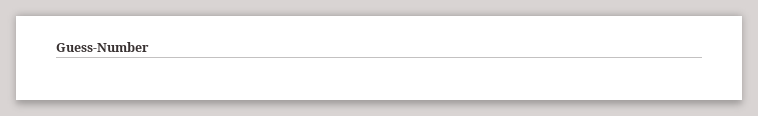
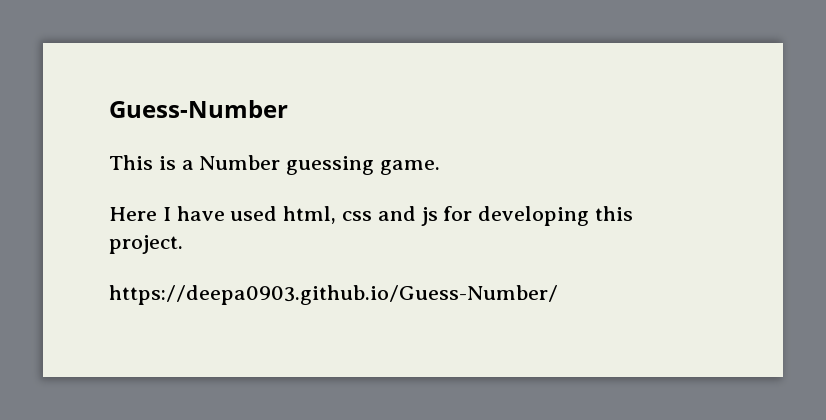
+ This is a Number guessing game.
+ Here I have used html, css and js for developing this project.
+ https://deepa0903.github.io/Guess-Number/

